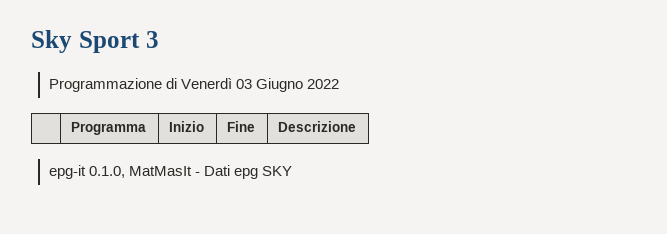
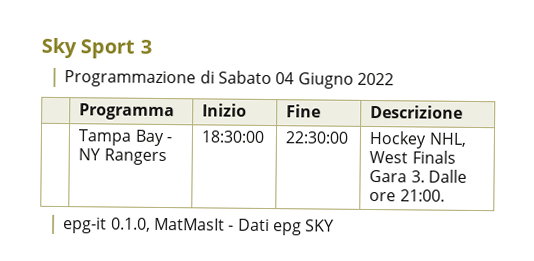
- Programmazione di Venerdì 03 Giugno 2022
+ Programmazione di Sabato 04 Giugno 2022
+ | Tampa Bay - NY Rangers | 18:30:00 | 22:30:00 | Hockey NHL, West Finals Gara 3. Dalle ore 21:00.

